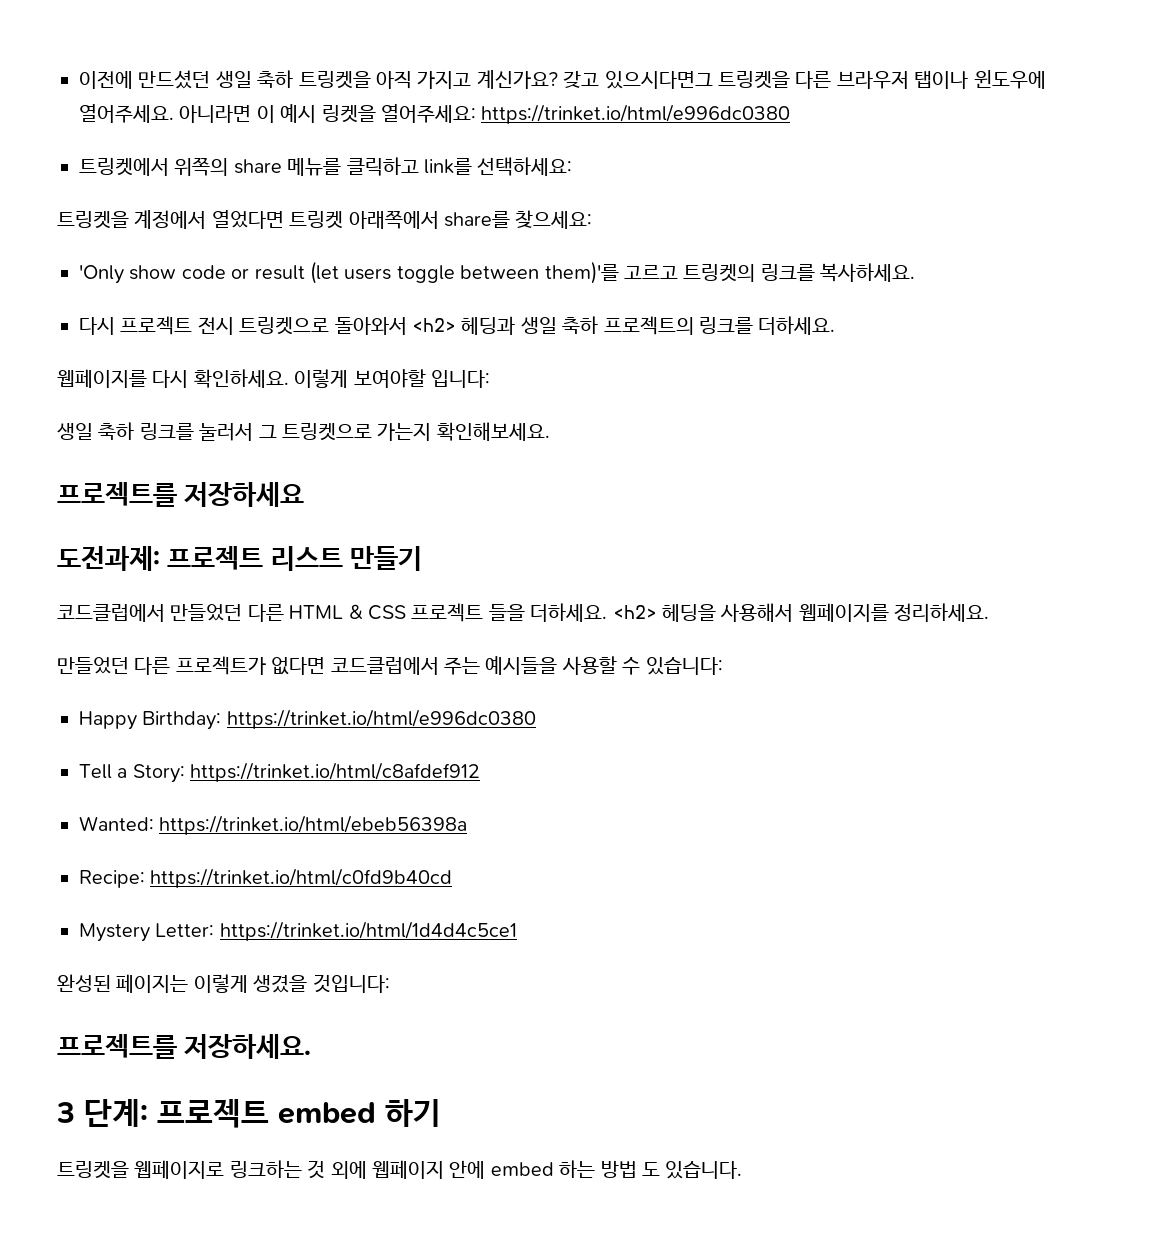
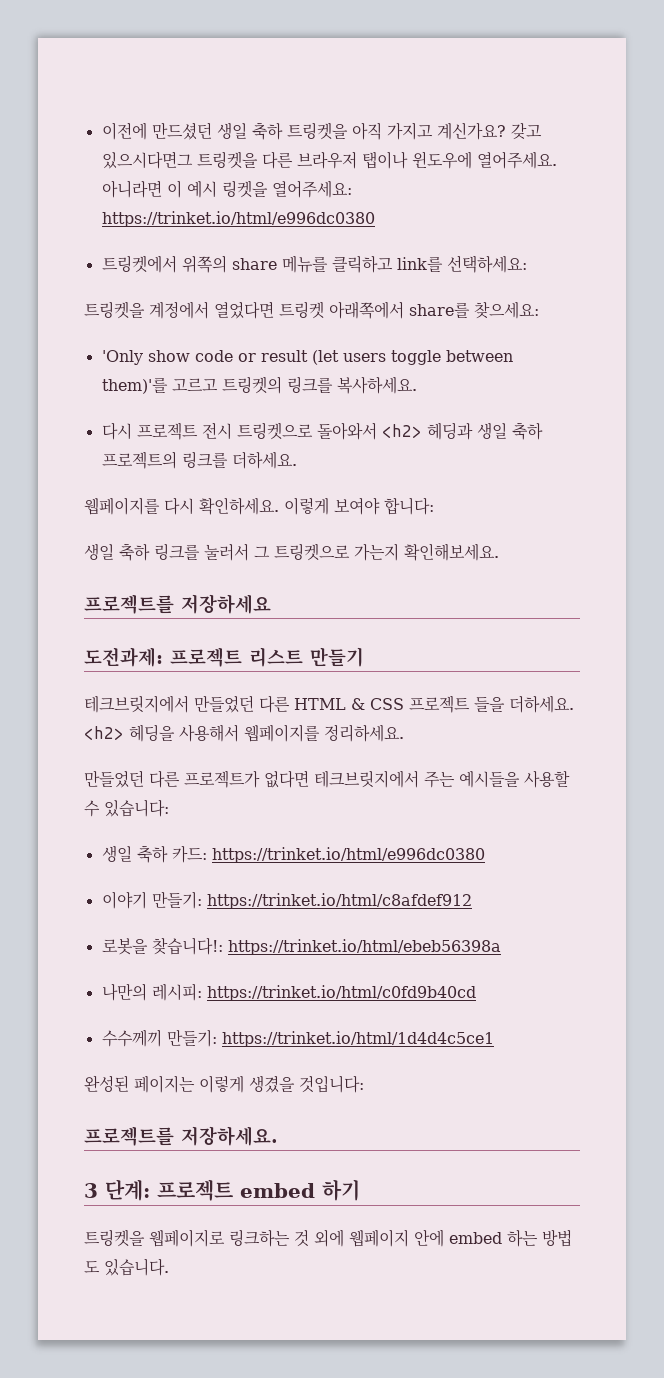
- 이렇게 보여야할 입니다:
+ 이렇게 보여야 합니다:
- 코드클럽에서 만들었던 다른 HTML & CSS 프로젝트 들을 더하세요.
+ 테크브릿지에서 만들었던 다른 HTML & CSS 프로젝트 들을 더하세요.
- 만들었던 다른 프로젝트가 없다면 코드클럽에서 주는 예시들을 사용할 수 있습니다:
+ 만들었던 다른 프로젝트가 없다면 테크브릿지에서 주는 예시들을 사용할 수 있습니다:
- Happy Birthday: https://trinket.io/html/e996dc0380
- Tell a Story: https://trinket.io/html/c8afdef912
+ 생일 축하 카드: https://trinket.io/html/e996dc0380
+ 이야기 만들기: https://trinket.io/html/c8afdef912
- Wanted: https://trinket.io/html/ebeb56398a
+ 로봇을 찾습니다!: https://trinket.io/html/ebeb56398a
- Recipe: https://trinket.io/html/c0fd9b40cd
+ 나만의 레시피: https://trinket.io/html/c0fd9b40cd
- Mystery Letter: https://trinket.io/html/1d4d4c5ce1
+ 수수께끼 만들기: https://trinket.io/html/1d4d4c5ce1

